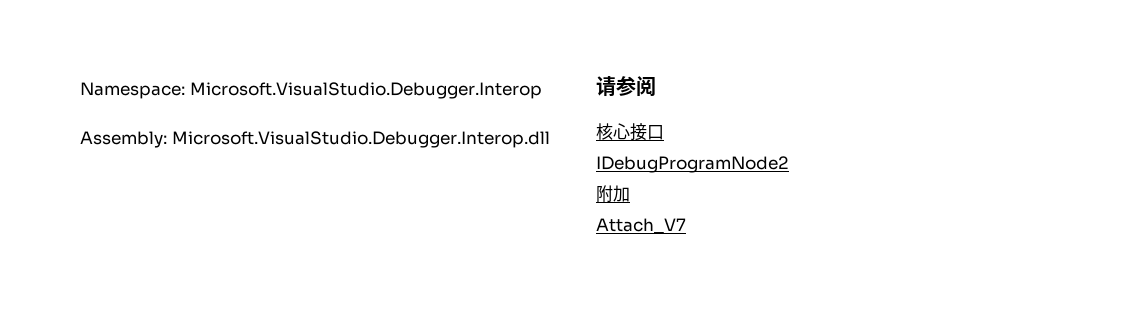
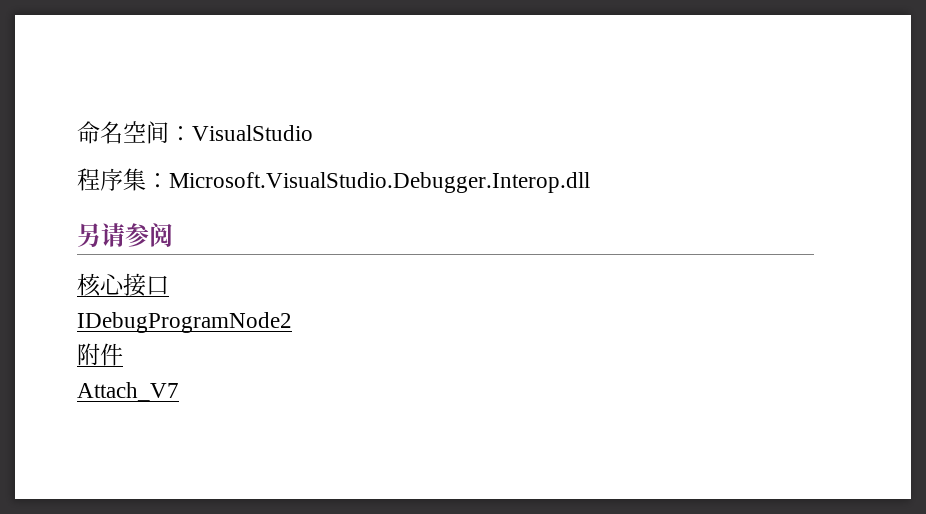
- Namespace: Microsoft.VisualStudio.Debugger.Interop
- Assembly: Microsoft.VisualStudio.Debugger.Interop.dll
+ 命名空间：VisualStudio
+ 程序集：Microsoft.VisualStudio.Debugger.Interop.dll
- 请参阅
+ 另请参阅
- 附加
+ 附件

